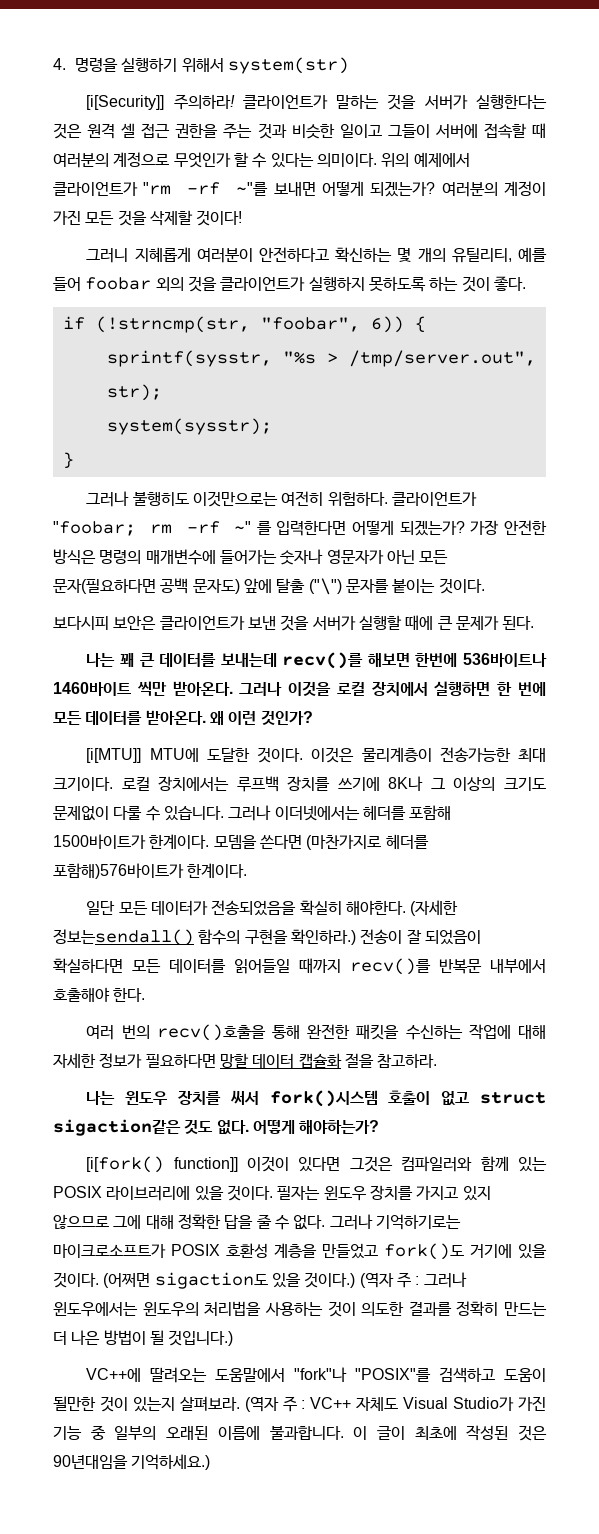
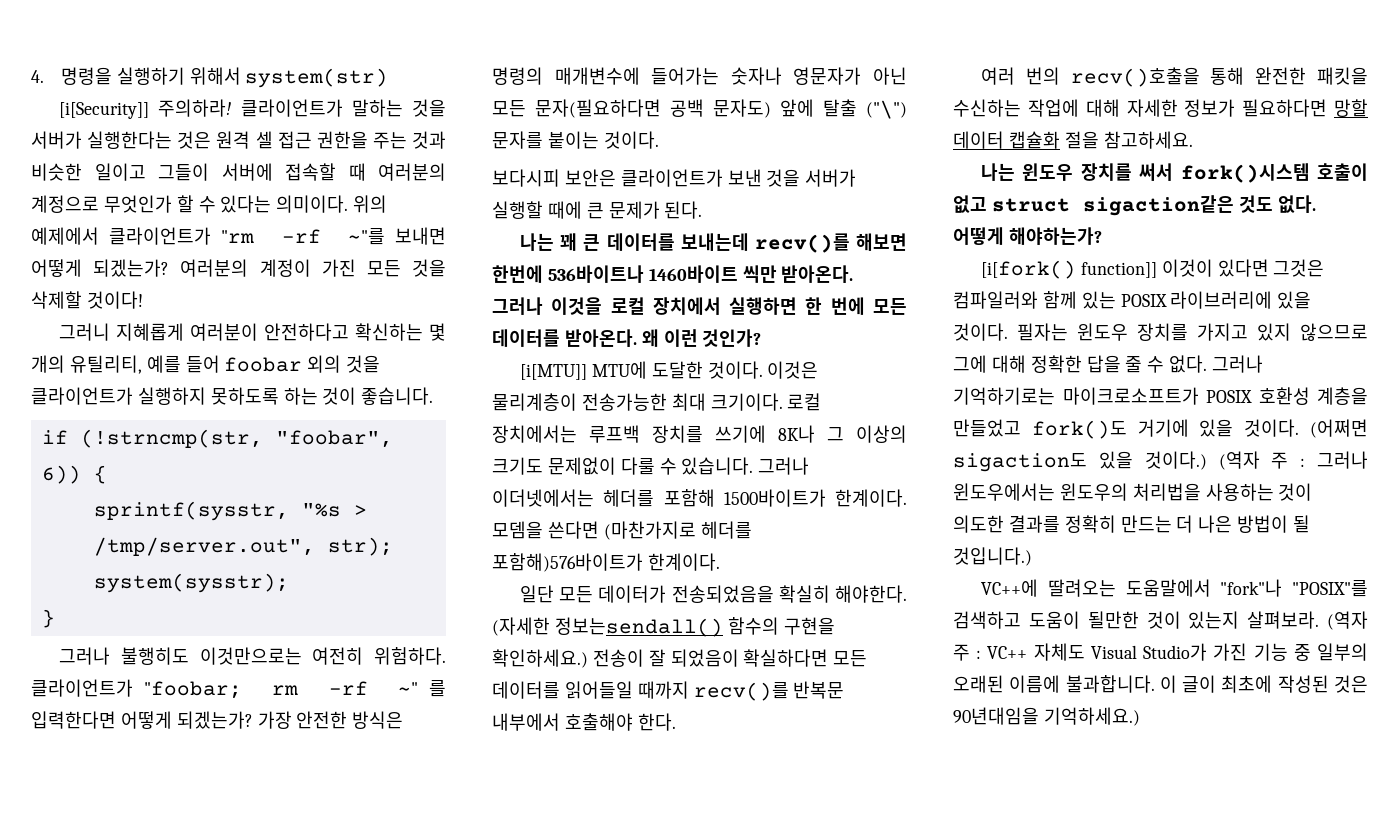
- 그러니 지혜롭게 여러분이 안전하다고 확신하는 몇 개의 유틸리티, 예를 들어 foobar 외의 것을 클라이언트가 실행하지 못하도록 하는 것이 좋다.
+ 그러니 지혜롭게 여러분이 안전하다고 확신하는 몇 개의 유틸리티, 예를 들어 foobar 외의 것을 클라이언트가 실행하지 못하도록 하는 것이 좋습니다.
- (자세한 정보는sendall() 함수의 구현을 확인하라.)
+ (자세한 정보는sendall() 함수의 구현을 확인하세요.)
- 여러 번의 recv()호출을 통해 완전한 패킷을 수신하는 작업에 대해 자세한 정보가 필요하다면 망할 데이터 캡슐화 절을 참고하라.
+ 여러 번의 recv()호출을 통해 완전한 패킷을 수신하는 작업에 대해 자세한 정보가 필요하다면 망할 데이터 캡슐화 절을 참고하세요.

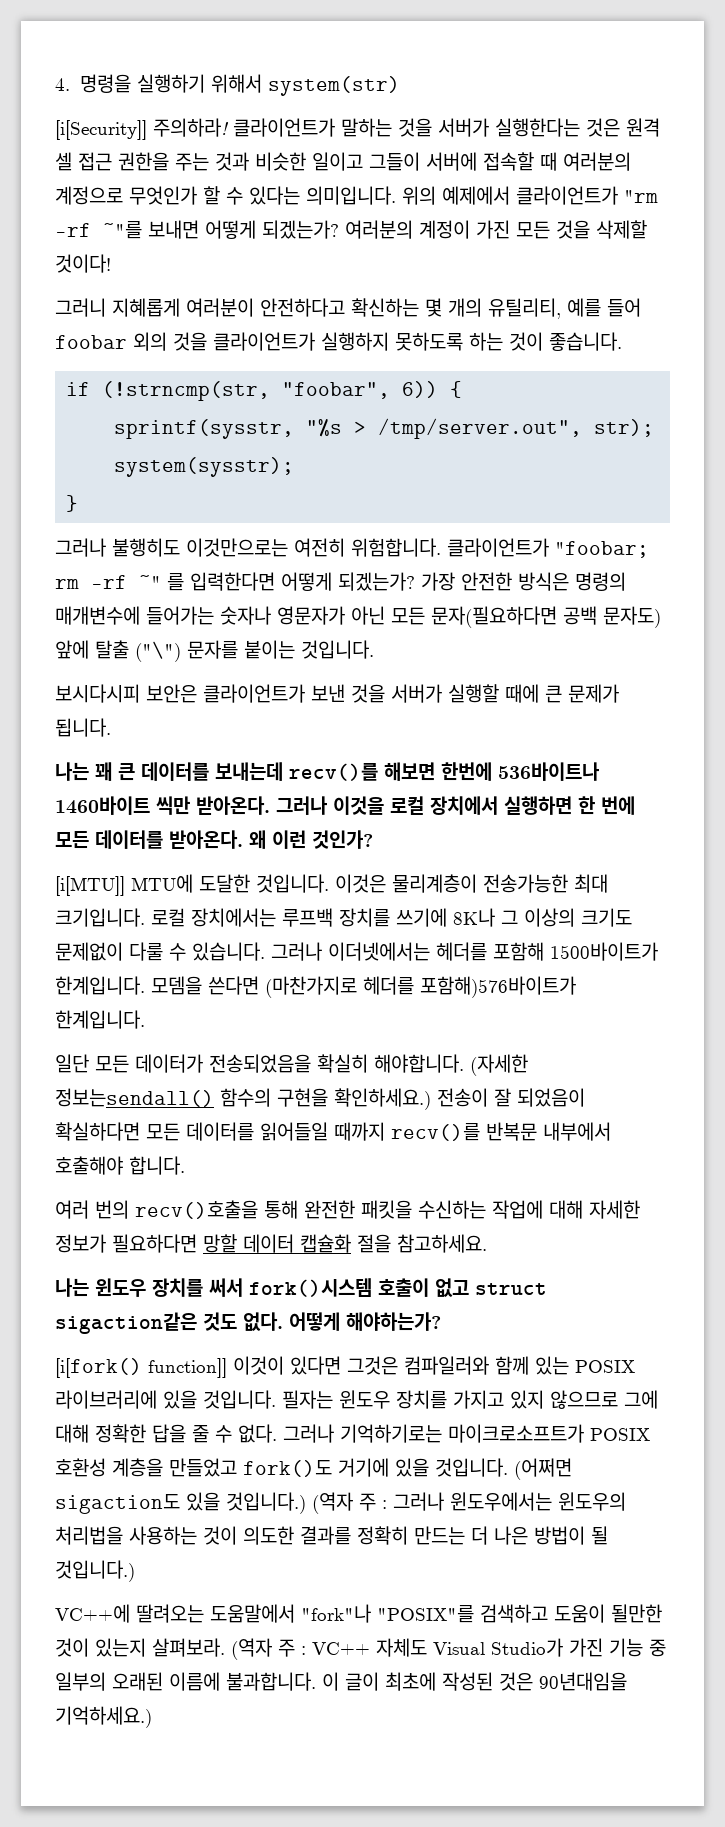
- 클라이언트가 말하는 것을 서버가 실행한다는 것은 원격 셀 접근 권한을 주는 것과 비슷한 일이고 그들이 서버에 접속할 때 여러분의 계정으로 무엇인가 할 수 있다는 의미이다.
+ 클라이언트가 말하는 것을 서버가 실행한다는 것은 원격 셀 접근 권한을 주는 것과 비슷한 일이고 그들이 서버에 접속할 때 여러분의 계정으로 무엇인가 할 수 있다는 의미입니다.
- 그러나 불행히도 이것만으로는 여전히 위험하다.
+ 그러나 불행히도 이것만으로는 여전히 위험합니다.
- 가장 안전한 방식은 명령의 매개변수에 들어가는 숫자나 영문자가 아닌 모든 문자(필요하다면 공백 문자도) 앞에 탈출 ("\") 문자를 붙이는 것이다.
- 보다시피 보안은 클라이언트가 보낸 것을 서버가 실행할 때에 큰 문제가 된다.
+ 가장 안전한 방식은 명령의 매개변수에 들어가는 숫자나 영문자가 아닌 모든 문자(필요하다면 공백 문자도) 앞에 탈출 ("\") 문자를 붙이는 것입니다.
+ 보시다시피 보안은 클라이언트가 보낸 것을 서버가 실행할 때에 큰 문제가 됩니다.
- [i[MTU]] MTU에 도달한 것이다.
+ [i[MTU]] MTU에 도달한 것입니다.
- 이것은 물리계층이 전송가능한 최대 크기이다.
+ 이것은 물리계층이 전송가능한 최대 크기입니다.
- 그러나 이더넷에서는 헤더를 포함해 1500바이트가 한계이다.
+ 그러나 이더넷에서는 헤더를 포함해 1500바이트가 한계입니다.
- 모뎀을 쓴다면 (마찬가지로 헤더를 포함해)576바이트가 한계이다.
+ 모뎀을 쓴다면 (마찬가지로 헤더를 포함해)576바이트가 한계입니다.
- 일단 모든 데이터가 전송되었음을 확실히 해야한다.
+ 일단 모든 데이터가 전송되었음을 확실히 해야합니다.
- 전송이 잘 되었음이 확실하다면 모든 데이터를 읽어들일 때까지 recv()를 반복문 내부에서 호출해야 한다.
+ 전송이 잘 되었음이 확실하다면 모든 데이터를 읽어들일 때까지 recv()를 반복문 내부에서 호출해야 합니다.
- [i[fork() function]] 이것이 있다면 그것은 컴파일러와 함께 있는 POSIX 라이브러리에 있을 것이다.
+ [i[fork() function]] 이것이 있다면 그것은 컴파일러와 함께 있는 POSIX 라이브러리에 있을 것입니다.
- 그러나 기억하기로는 마이크로소프트가 POSIX 호환성 계층을 만들었고 fork()도 거기에 있을 것이다.
+ 그러나 기억하기로는 마이크로소프트가 POSIX 호환성 계층을 만들었고 fork()도 거기에 있을 것입니다.
- (어쩌면 sigaction도 있을 것이다.)
+ (어쩌면 sigaction도 있을 것입니다.)

